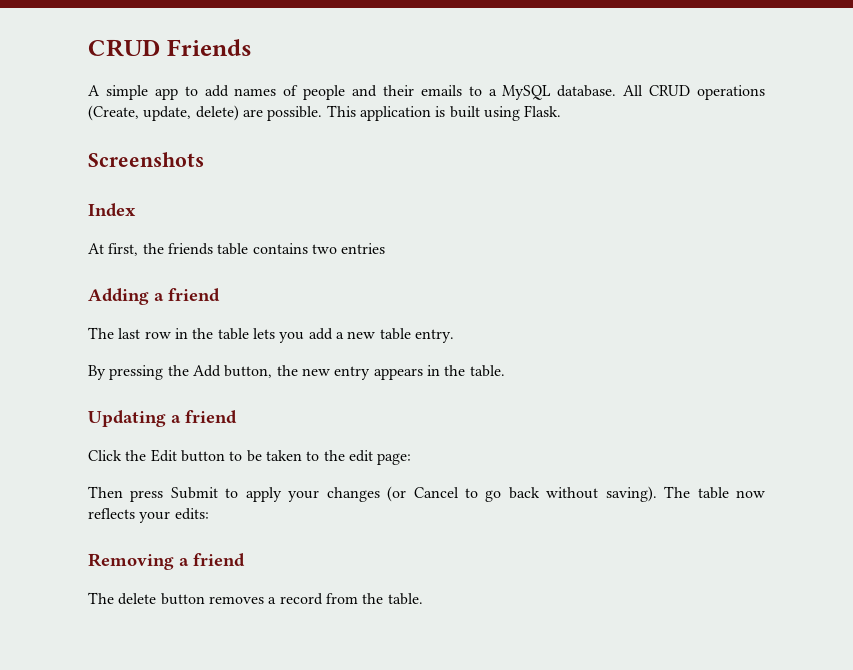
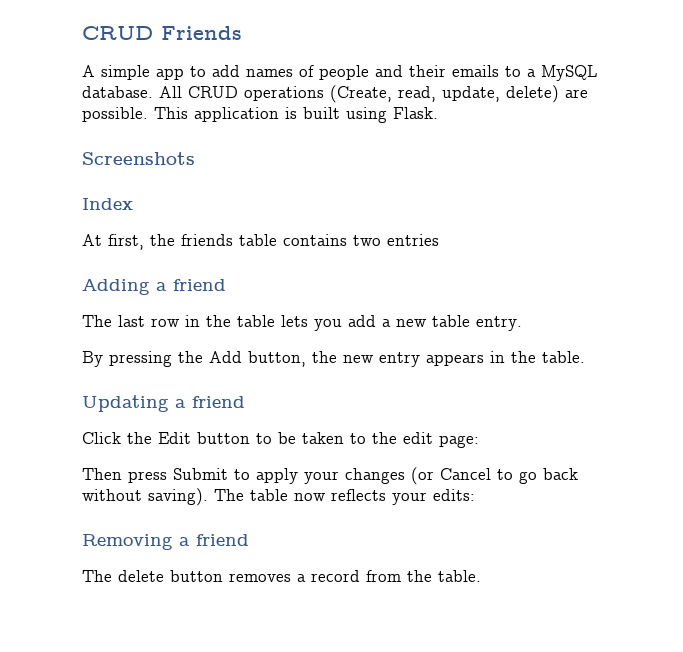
- All CRUD operations (Create, update, delete) are possible.
+ All CRUD operations (Create, read, update, delete) are possible.

